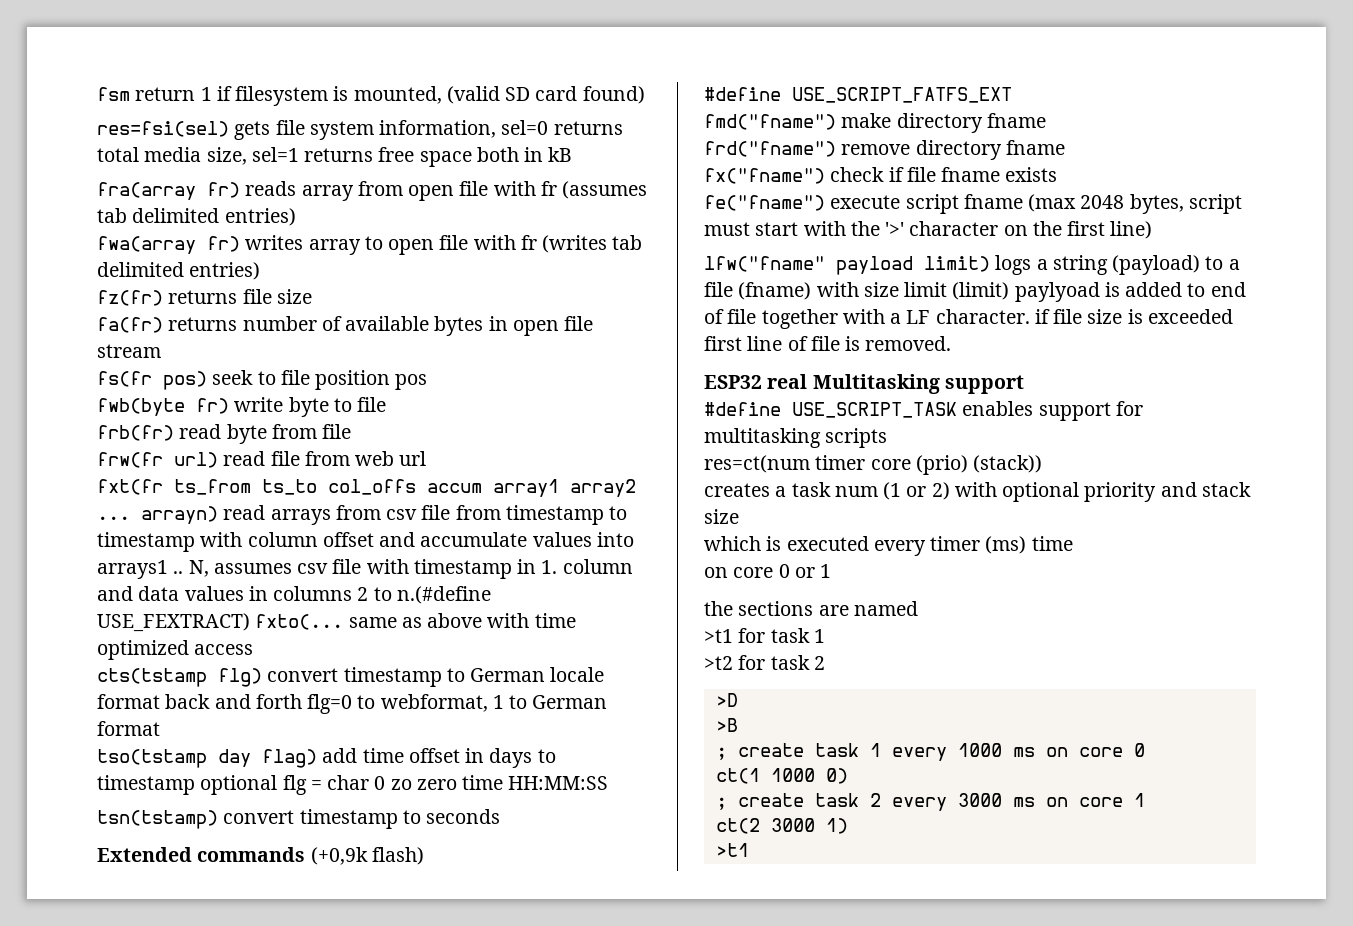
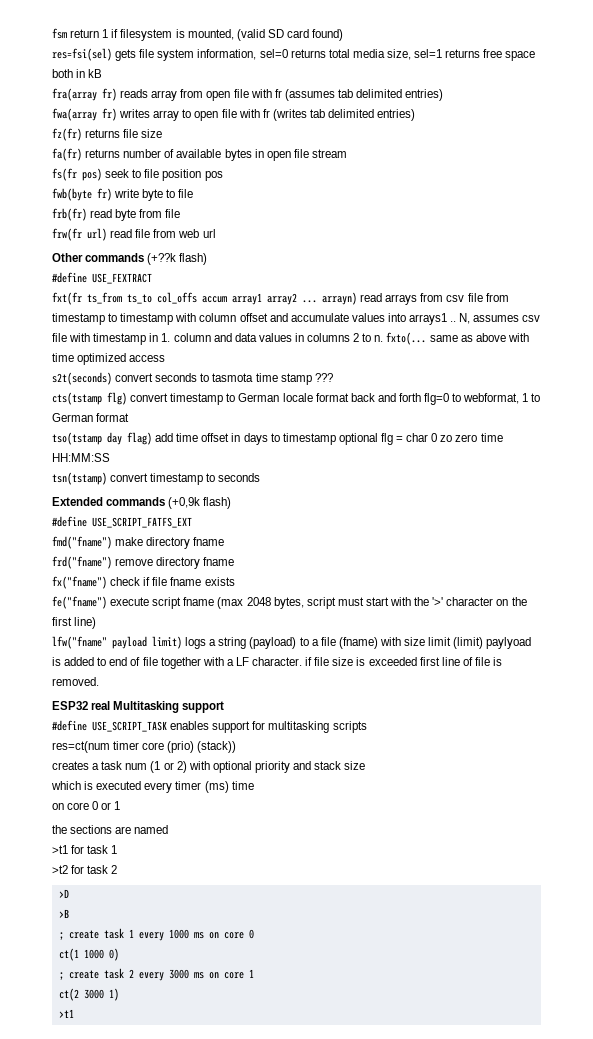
+ Other commands (+??k flash)
+ #define USE_FEXTRACT
- N, assumes csv file with timestamp in 1. column and data values in columns 2 to n.(#define USE_FEXTRACT) fxto(... same as above with time optimized access
+ N, assumes csv file with timestamp in 1. column and data values in columns 2 to n. fxto(... same as above with time optimized access
+ s2t(seconds) convert seconds to tasmota time stamp ???

